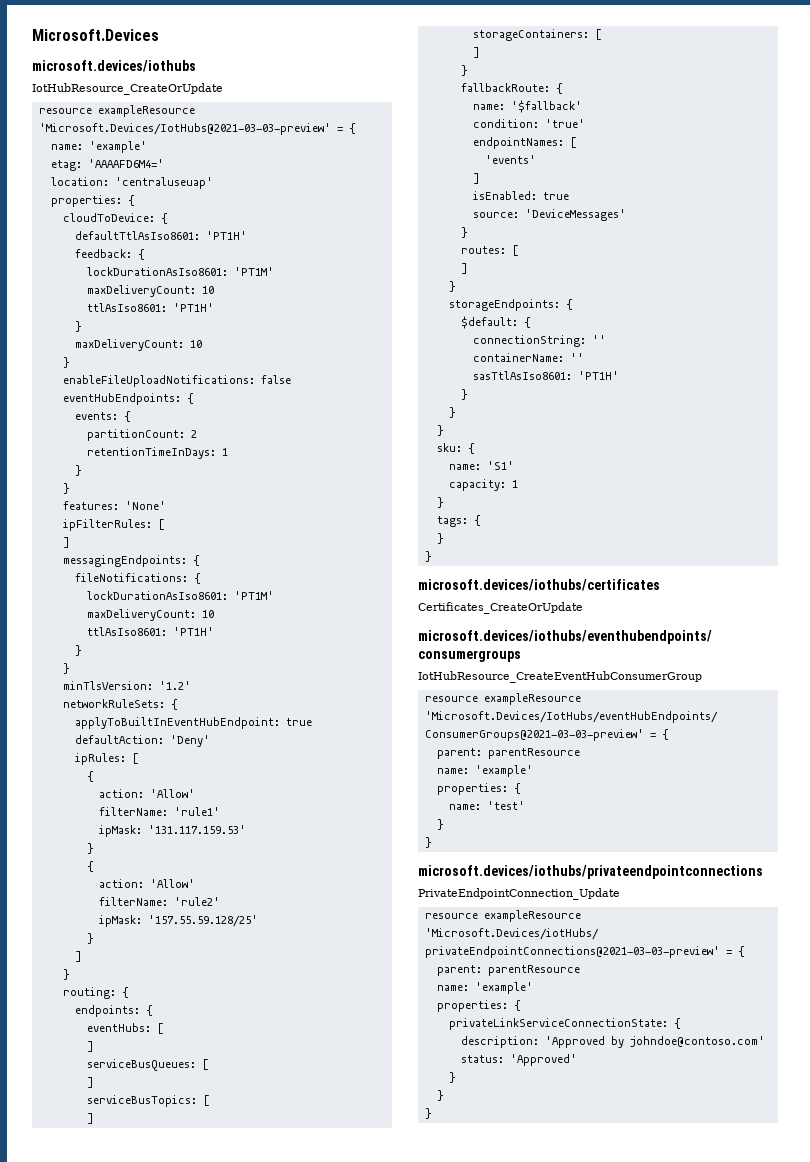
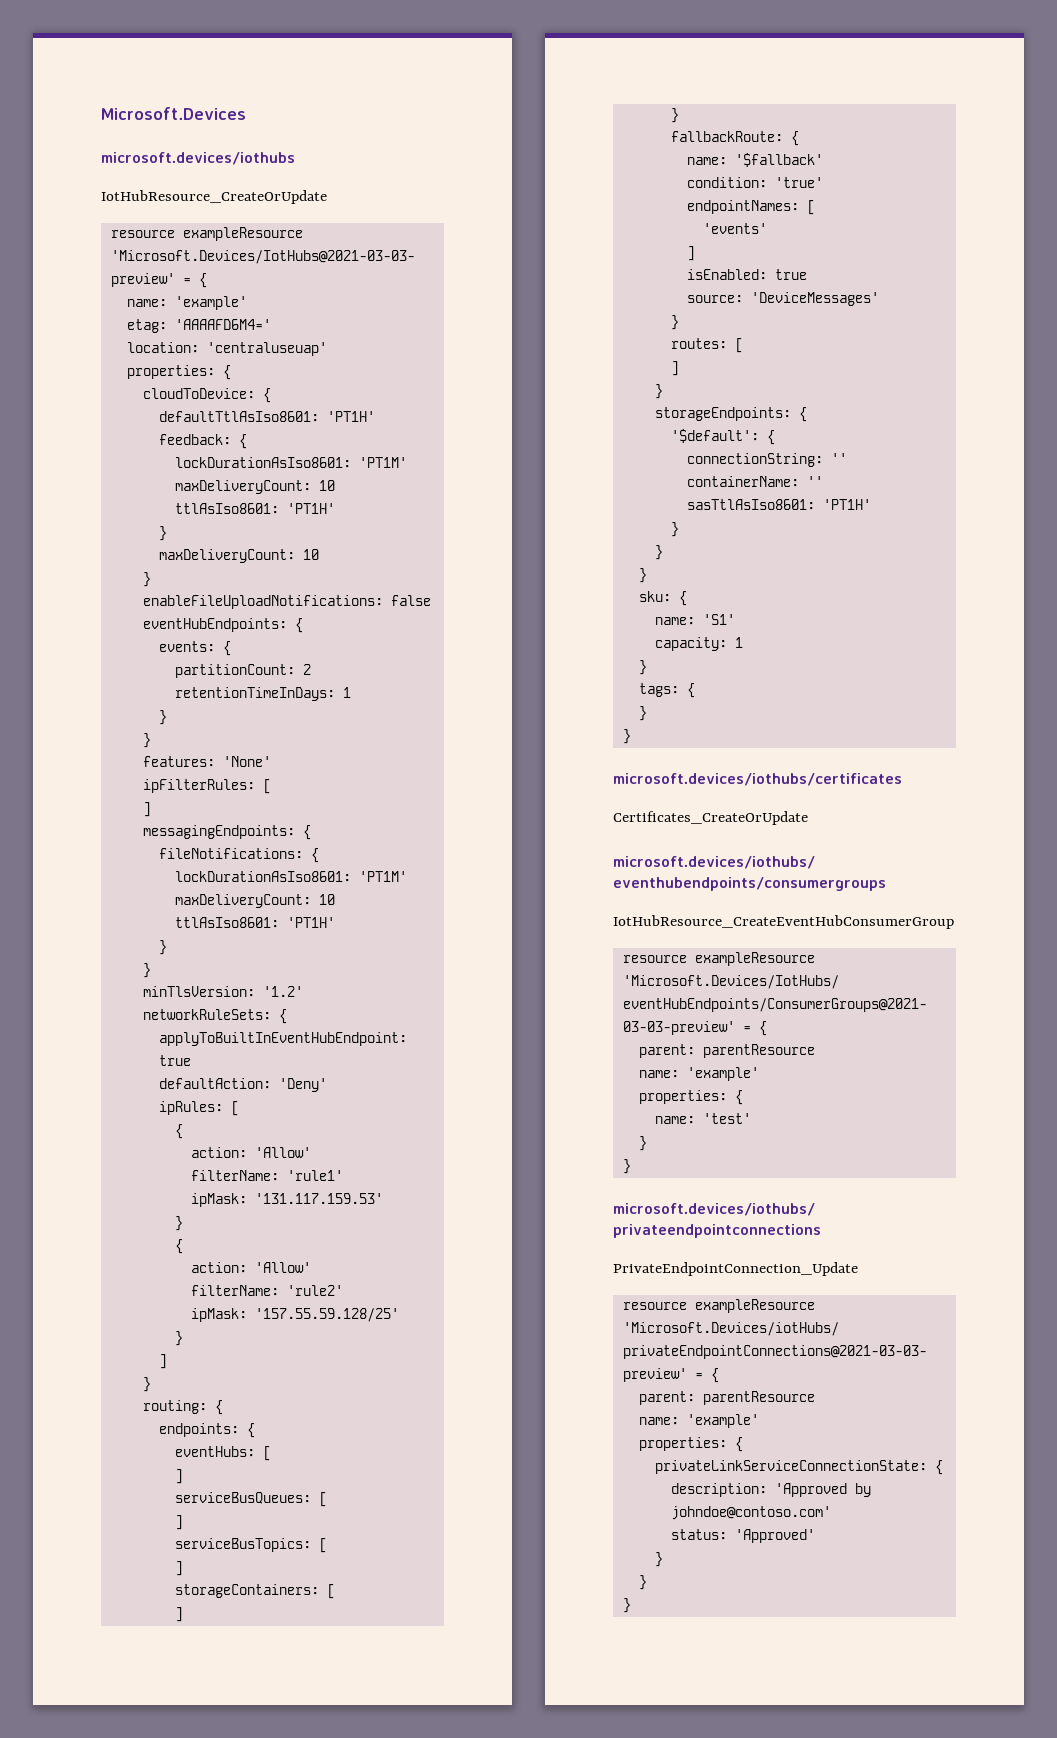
- $default: {
+ '$default': {

